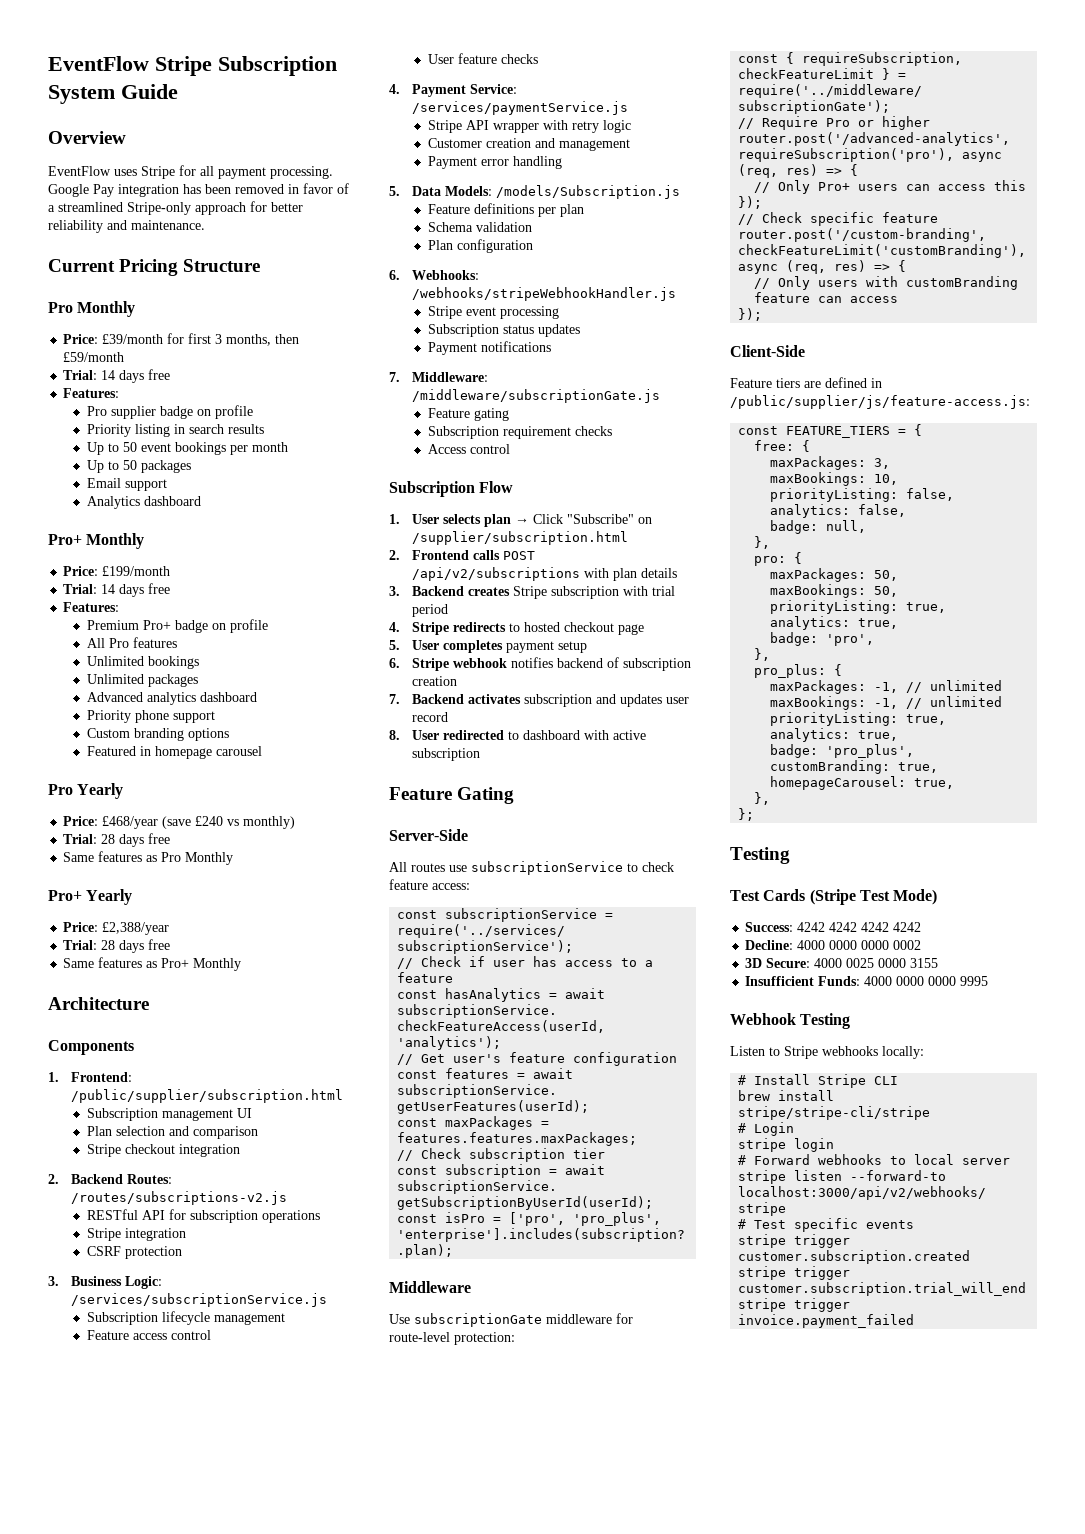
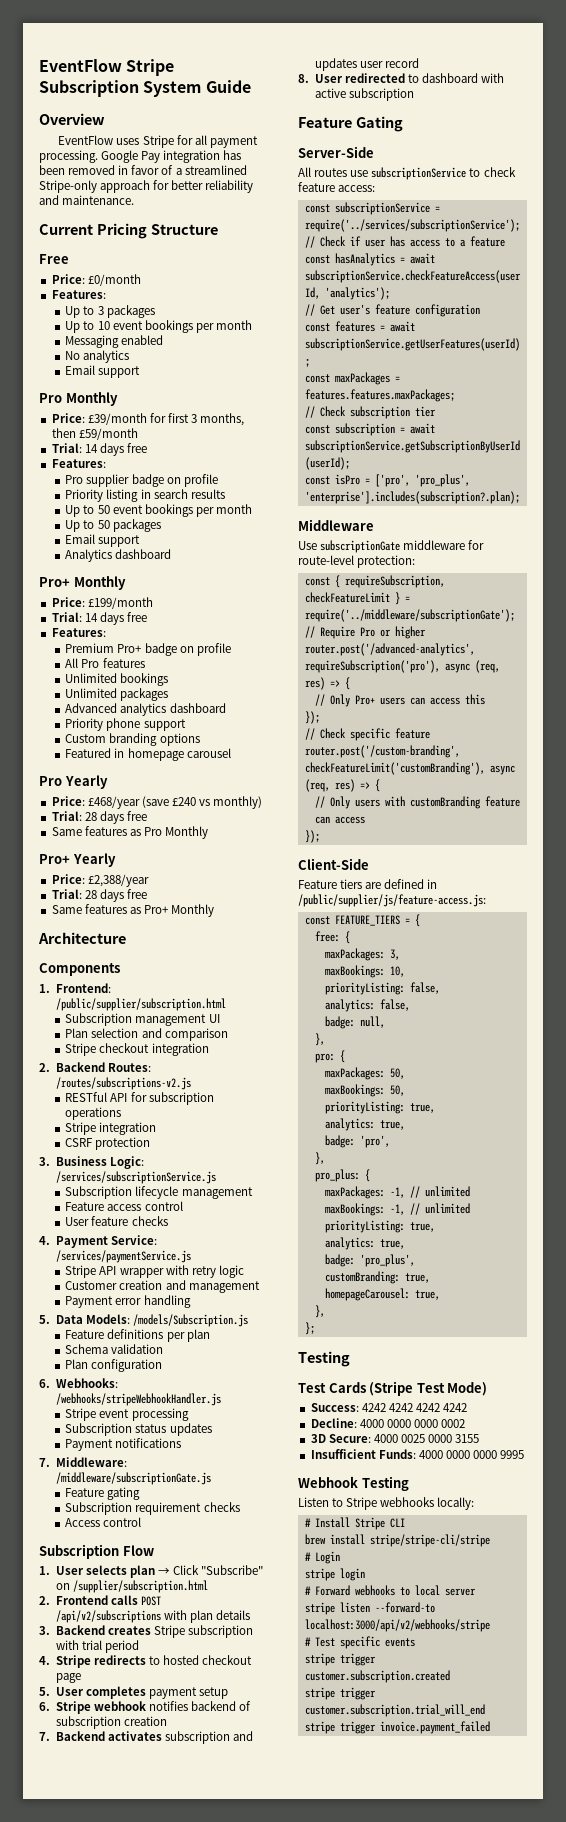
+ Free
+ Price: £0/month
+ Features:
+ Up to 3 packages
+ Up to 10 event bookings per month
+ Messaging enabled
+ No analytics
+ Email support

